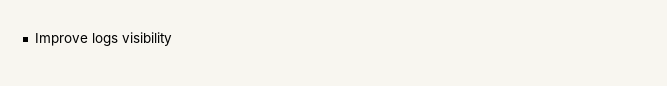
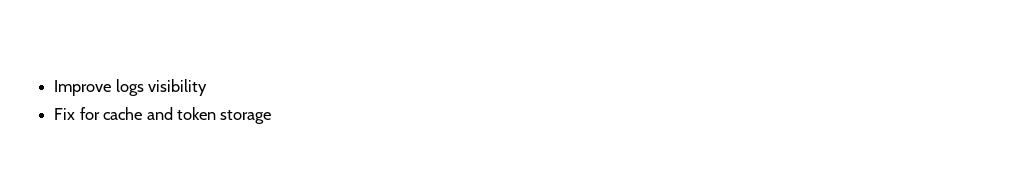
+ Fix for cache and token storage

